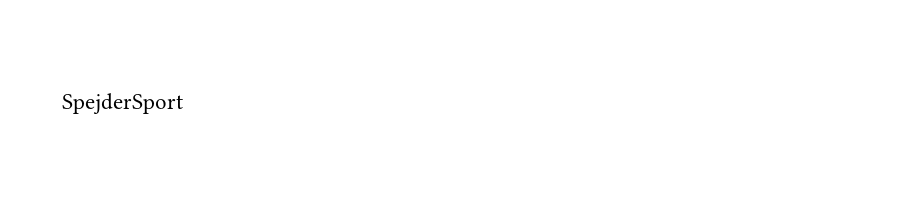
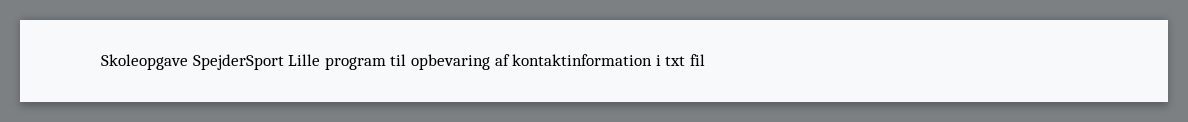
- SpejderSport
+ Skoleopgave SpejderSport Lille program til opbevaring af kontaktinformation i txt fil

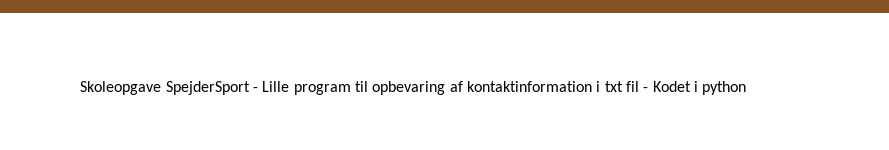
- Skoleopgave SpejderSport Lille program til opbevaring af kontaktinformation i txt fil
+ Skoleopgave SpejderSport - Lille program til opbevaring af kontaktinformation i txt fil - Kodet i python

